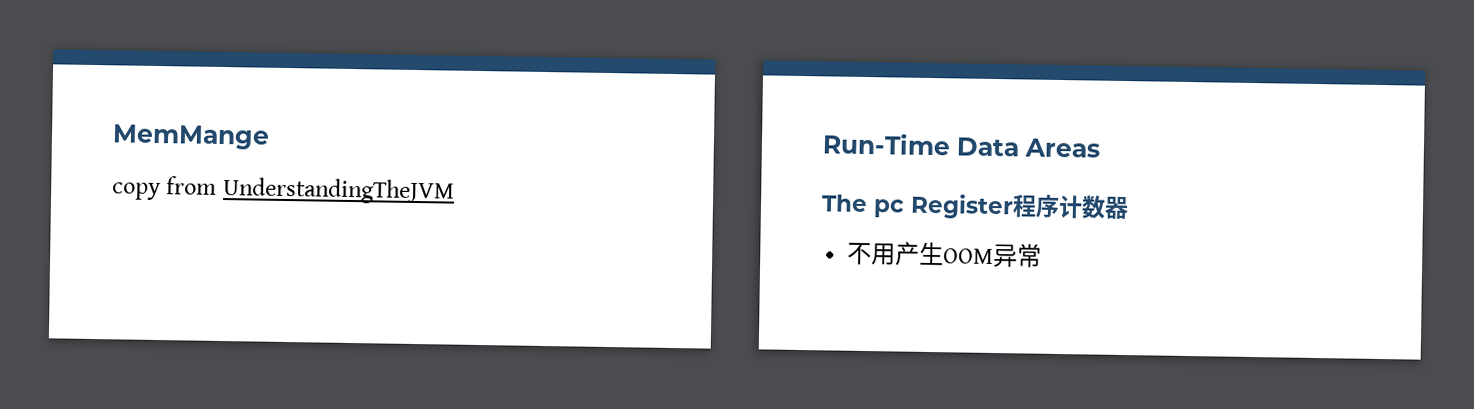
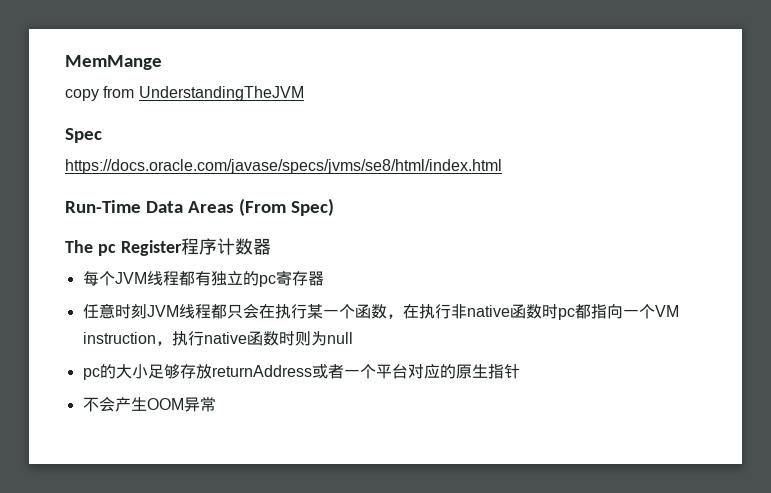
+ Spec
+ https://docs.oracle.com/javase/specs/jvms/se8/html/index.html
- Run-Time Data Areas
+ Run-Time Data Areas (From Spec)
+ 每个JVM线程都有独立的pc寄存器
+ 任意时刻JVM线程都只会在执行某一个函数，在执行非native函数时pc都指向一个VM instruction，执行native函数时则为null
+ pc的大小足够存放returnAddress或者一个平台对应的原生指针
- 不用产生OOM异常
+ 不会产生OOM异常

